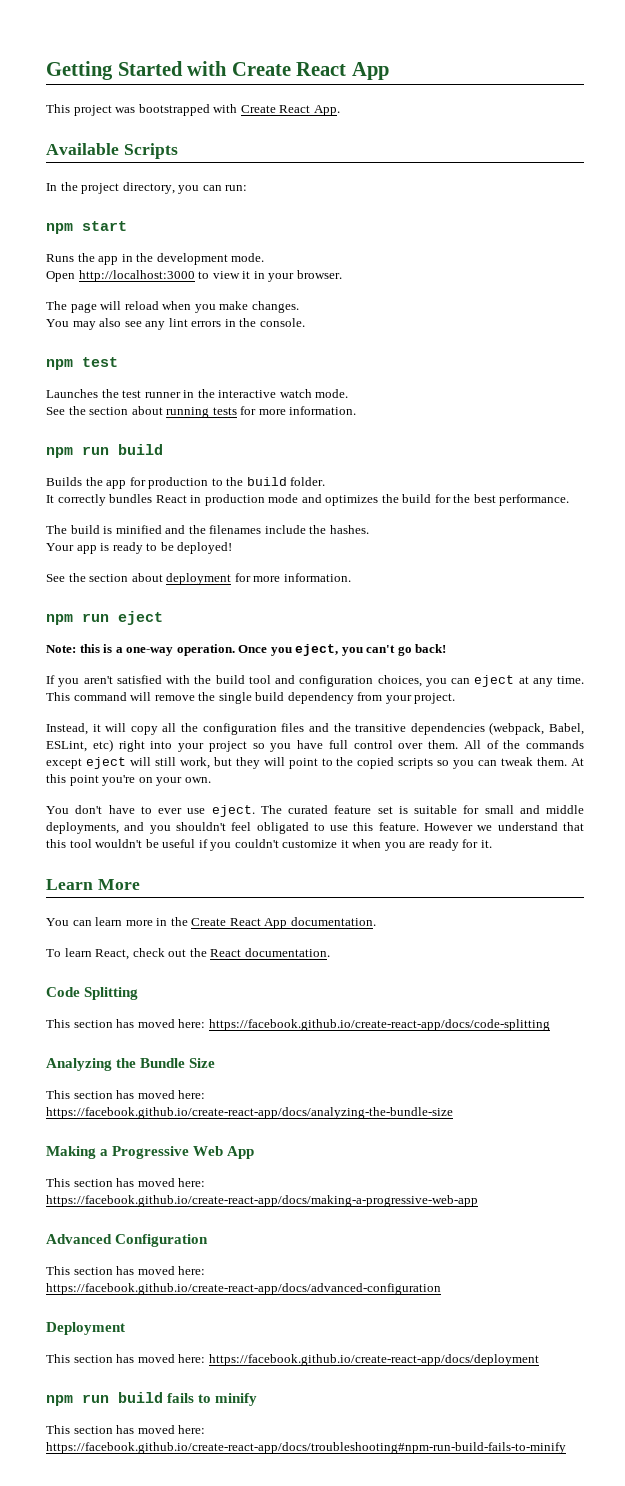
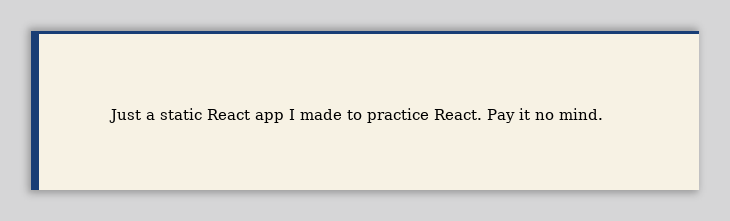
- Getting Started with Create React App
- This project was bootstrapped with Create React App.
- Available Scripts
- In the project directory, you can run:
- npm start
- Runs the app in the development mode.
- Open http://localhost:3000 to view it in your browser.
- The page will reload when you make changes.
- You may also see any lint errors in the console.
- npm test
- Launches the test runner in the interactive watch mode.
- See the section about running tests for more information.
- npm run build
- Builds the app for production to the build folder.
- It correctly bundles React in production mode and optimizes the build for the best performance.
- The build is minified and the filenames include the hashes.
- Your app is ready to be deployed!
- See the section about deployment for more information.
- npm run eject
- Note: this is a one-way operation. Once you eject, you can't go back!
- If you aren't satisfied with the build tool and configuration choices, you can eject at any time. This command will remove the single build dependency from your project.
- Instead, it will copy all the configuration files and the transitive dependencies (webpack, Babel, ESLint, etc) right into your project so you have full control over them. All of the commands except eject will still work, but they will point to the copied scripts so you can tweak them. At this point you're on your own.
- You don't have to ever use eject. The curated feature set is suitable for small and middle deployments, and you shouldn't feel obligated to use this feature. However we understand that this tool wouldn't be useful if you couldn't customize it when you are ready for it.
- Learn More
- You can learn more in the Create React App documentation.
- To learn React, check out the React documentation.
- Code Splitting
- This section has moved here: https://facebook.github.io/create-react-app/docs/code-splitting
- Analyzing the Bundle Size
- This section has moved here: https://facebook.github.io/create-react-app/docs/analyzing-the-bundle-size
- Making a Progressive Web App
- This section has moved here: https://facebook.github.io/create-react-app/docs/making-a-progressive-web-app
- Advanced Configuration
- This section has moved here: https://facebook.github.io/create-react-app/docs/advanced-configuration
- Deployment
- This section has moved here: https://facebook.github.io/create-react-app/docs/deployment
- npm run build fails to minify
- This section has moved here: https://facebook.github.io/create-react-app/docs/troubleshooting#npm-run-build-fails-to-minify
+ Just a static React app I made to practice React. Pay it no mind.

